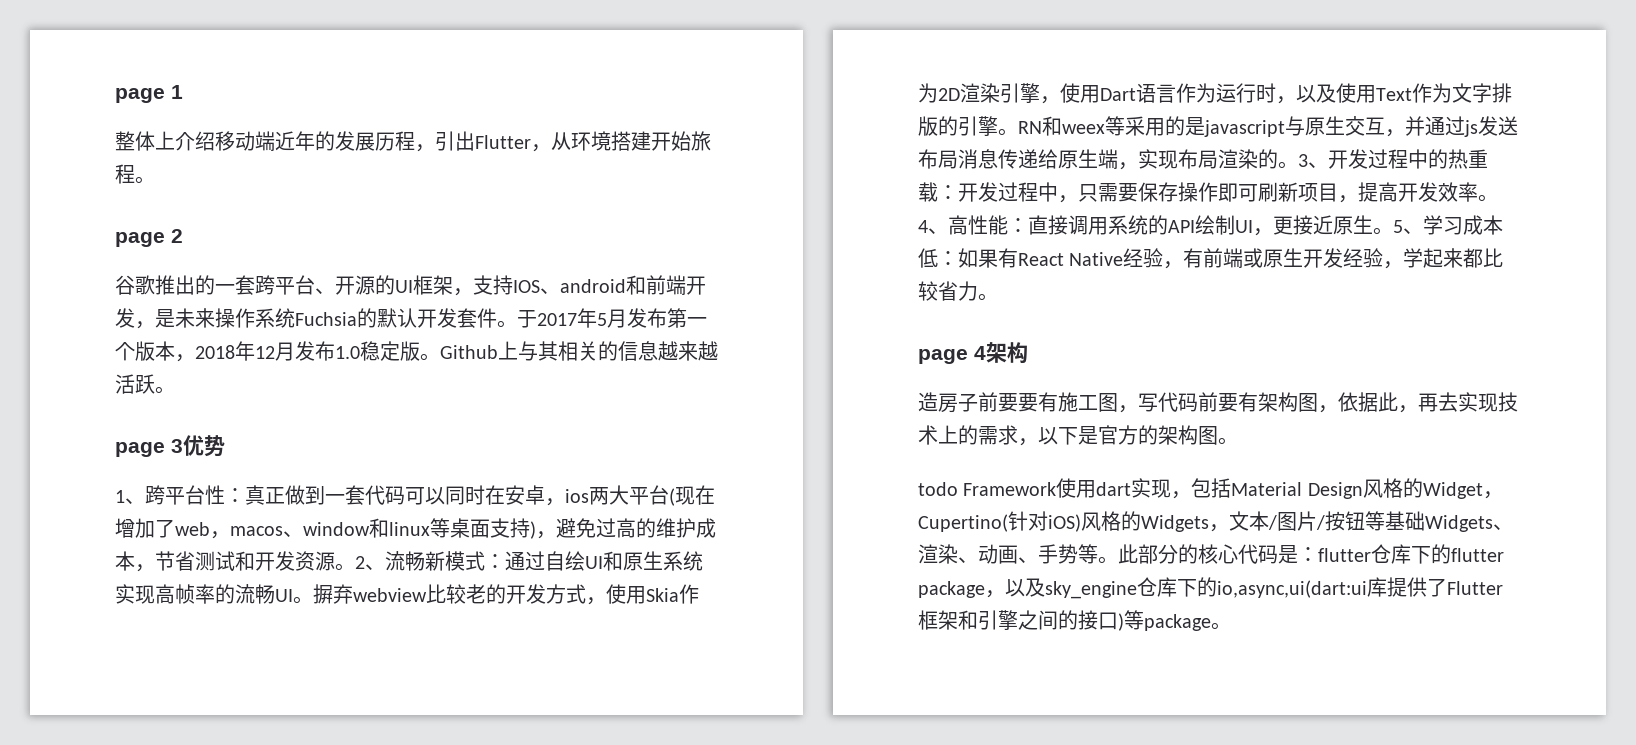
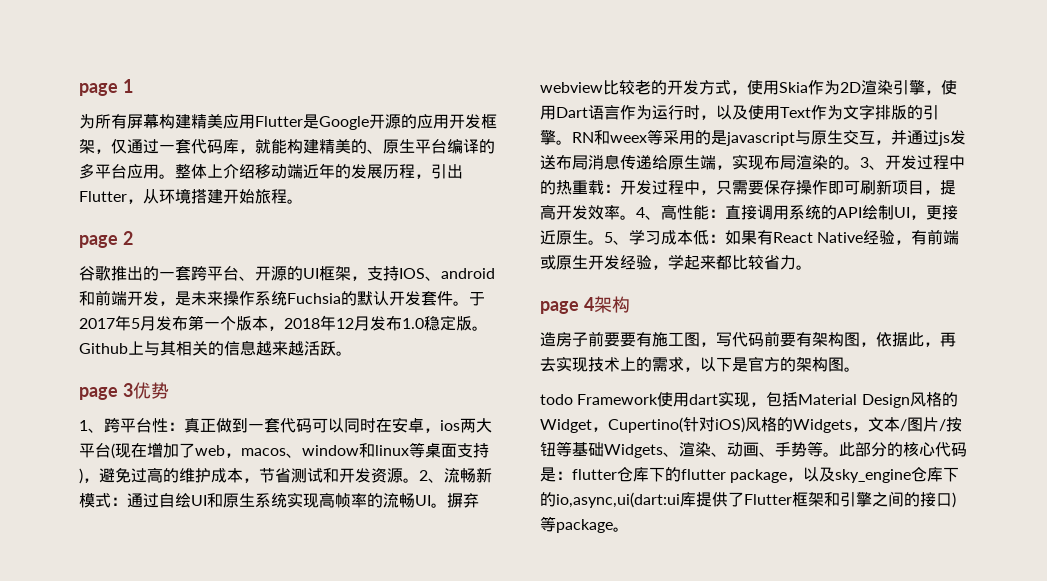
+ 为所有屏幕构建精美应用Flutter是Google开源的应用开发框架，仅通过一套代码库，就能构建精美的、原生平台编译的多平台应用。

